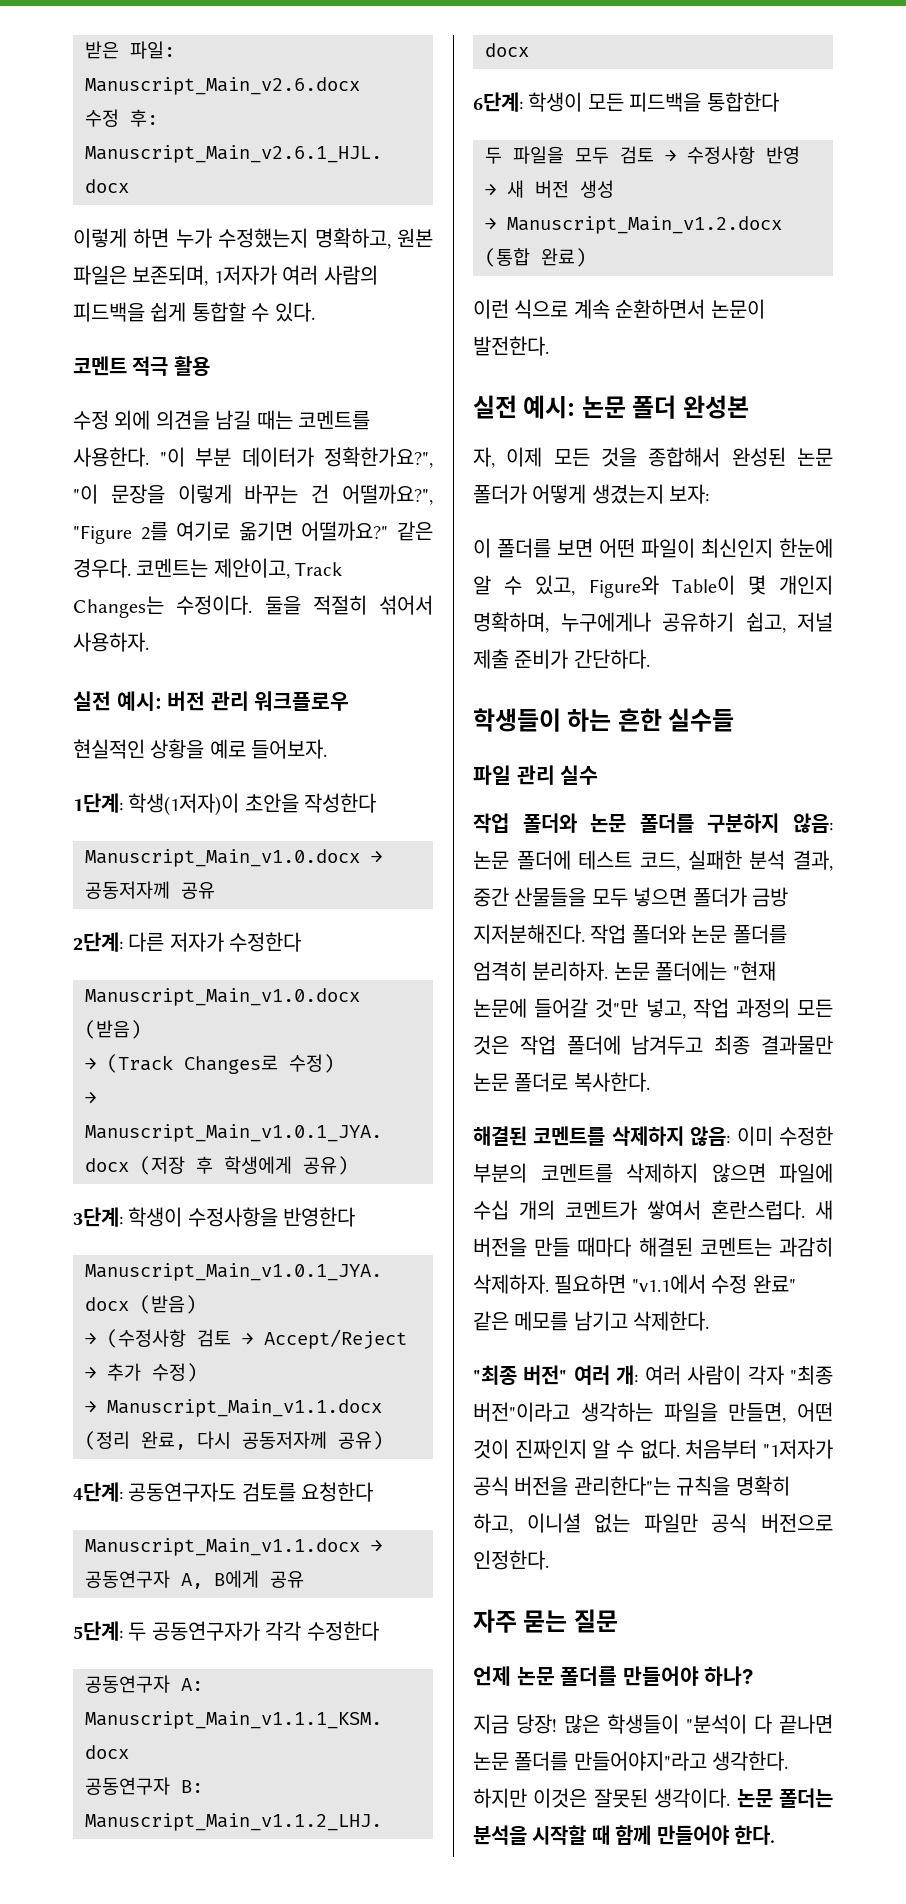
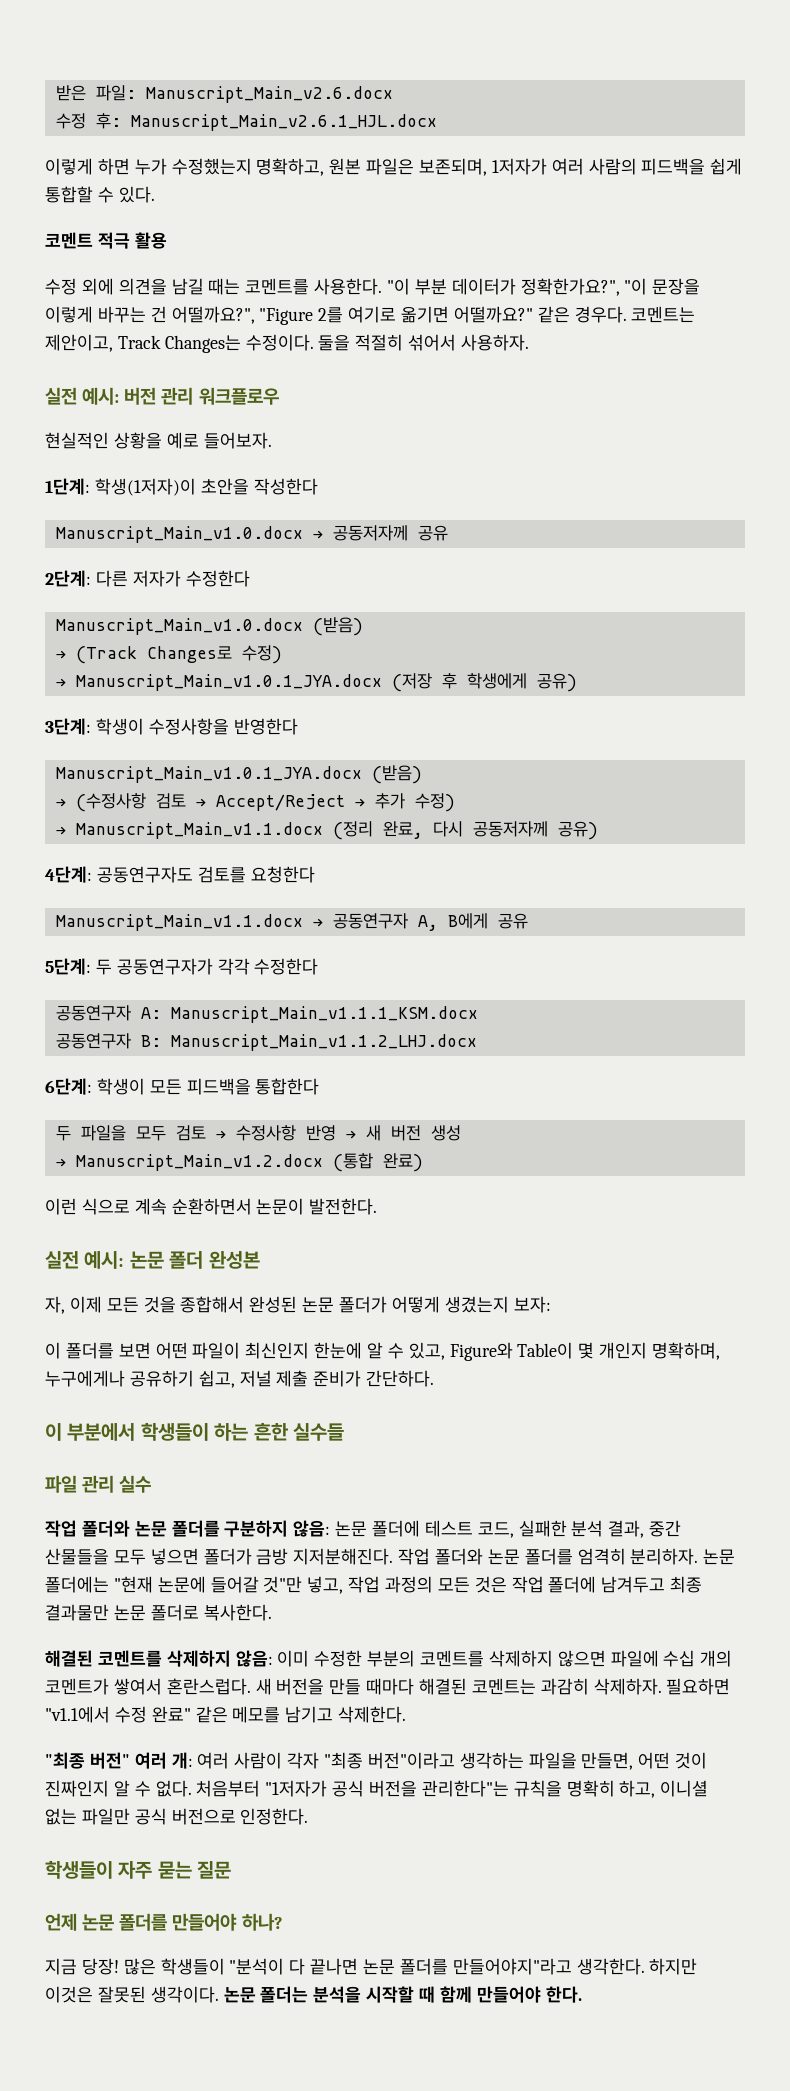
- 학생들이 하는 흔한 실수들
+ 이 부분에서 학생들이 하는 흔한 실수들
- 자주 묻는 질문
+ 학생들이 자주 묻는 질문

